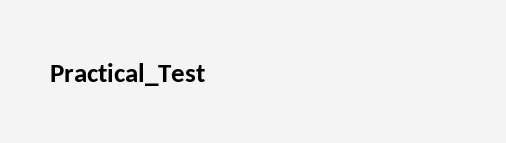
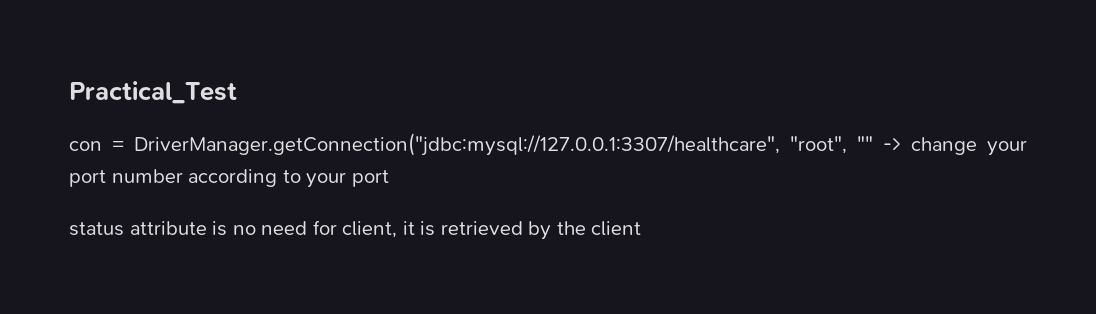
+ con = DriverManager.getConnection("jdbc:mysql://127.0.0.1:3307/healthcare", "root", "" -> change your port number according to your port
+ status attribute is no need for client, it is retrieved by the client

